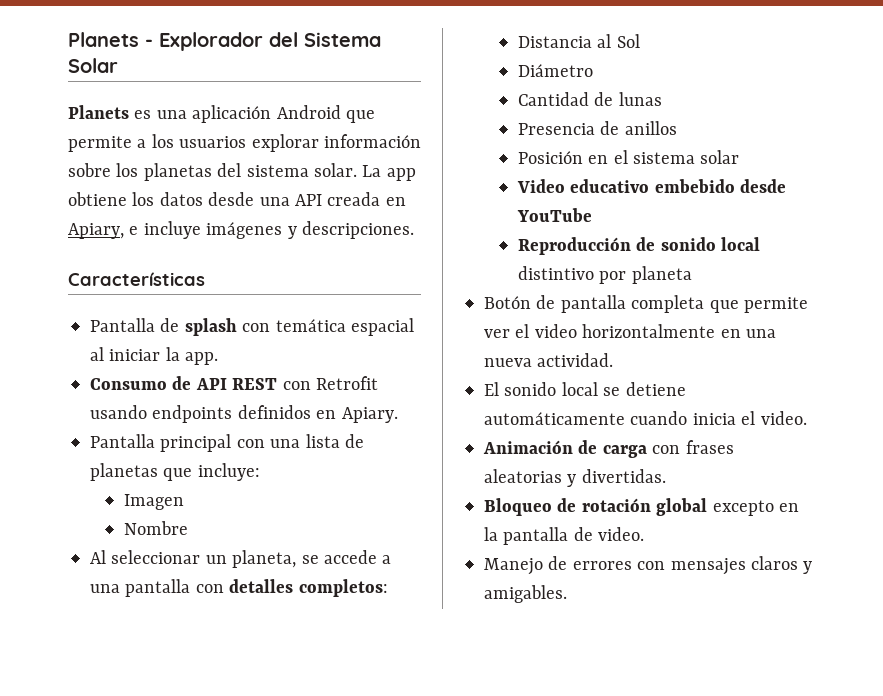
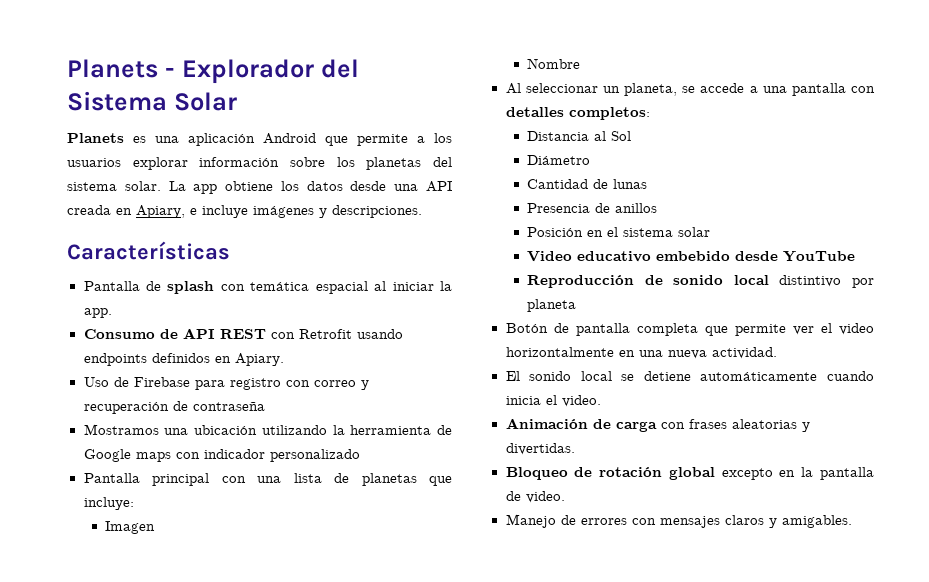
+ Uso de Firebase para registro con correo y recuperación de contraseña
+ Mostramos una ubicación utilizando la herramienta de Google maps con indicador personalizado

